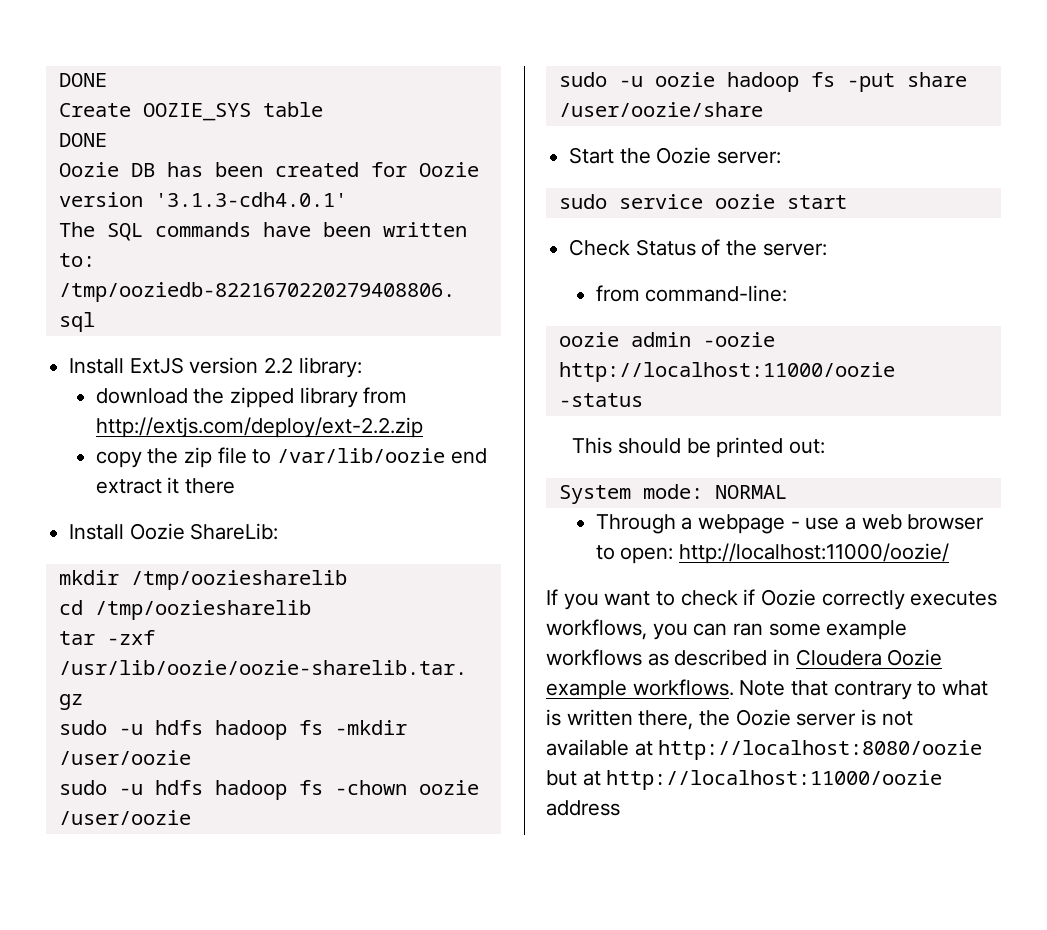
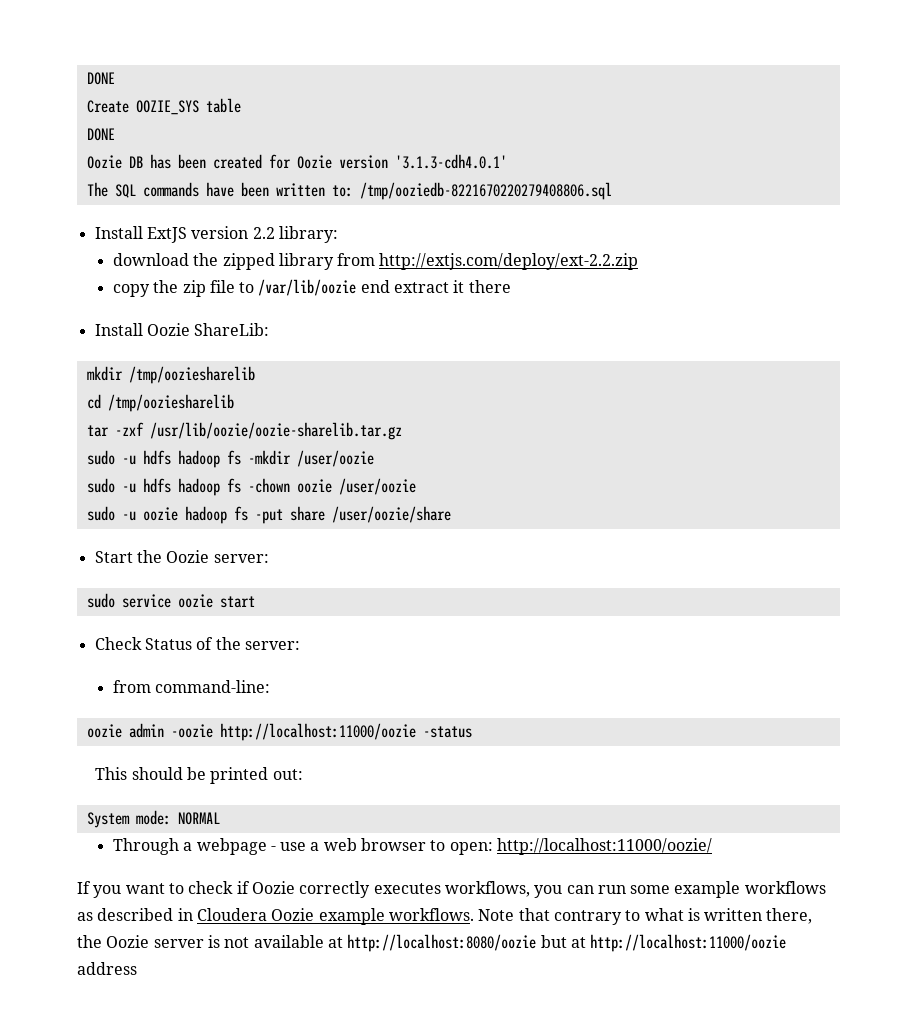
- If you want to check if Oozie correctly executes workflows, you can ran some example workflows as described in Cloudera Oozie example workflows.
+ If you want to check if Oozie correctly executes workflows, you can run some example workflows as described in Cloudera Oozie example workflows.

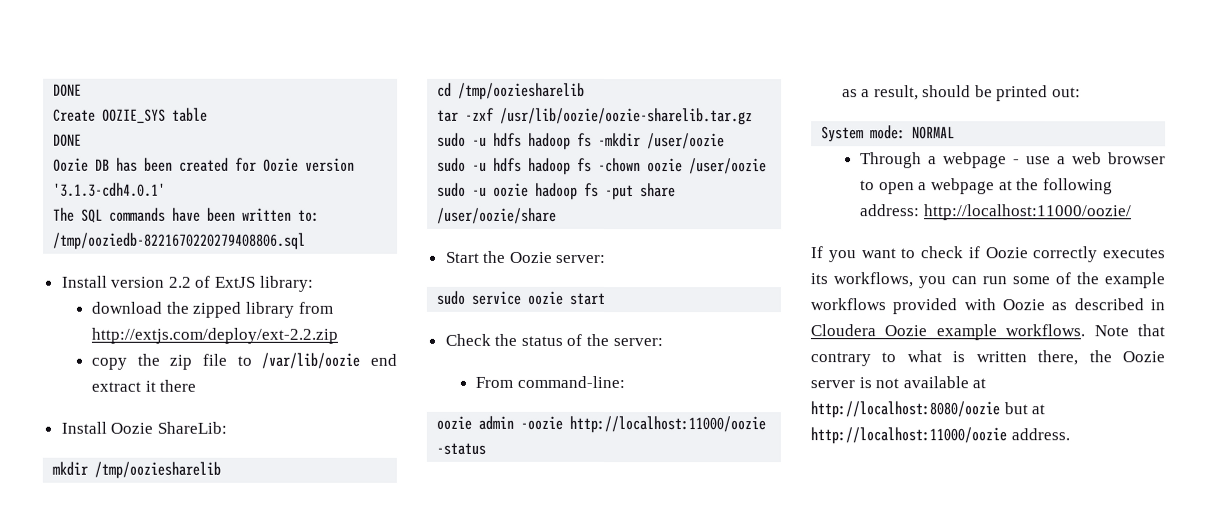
- Install ExtJS version 2.2 library:
+ Install version 2.2 of ExtJS library:
- Check Status of the server:
+ Check the status of the server:
- from command-line:
+ From command-line:
- This should be printed out:
+ as a result, should be printed out:
- Through a webpage - use a web browser to open: http://localhost:11000/oozie/
+ Through a webpage - use a web browser to open a webpage at the following address: http://localhost:11000/oozie/
- If you want to check if Oozie correctly executes workflows, you can run some example workflows as described in Cloudera Oozie example workflows.
+ If you want to check if Oozie correctly executes its workflows, you can run some of the example workflows provided with Oozie as described in Cloudera Oozie example workflows.
- Note that contrary to what is written there, the Oozie server is not available at http://localhost:8080/oozie but at http://localhost:11000/oozie address
+ Note that contrary to what is written there, the Oozie server is not available at http://localhost:8080/oozie but at http://localhost:11000/oozie address.

